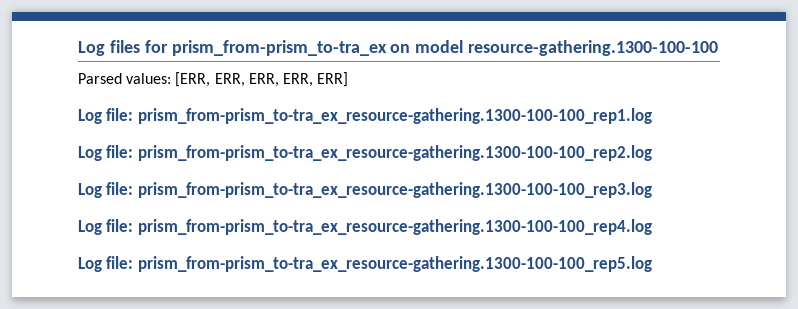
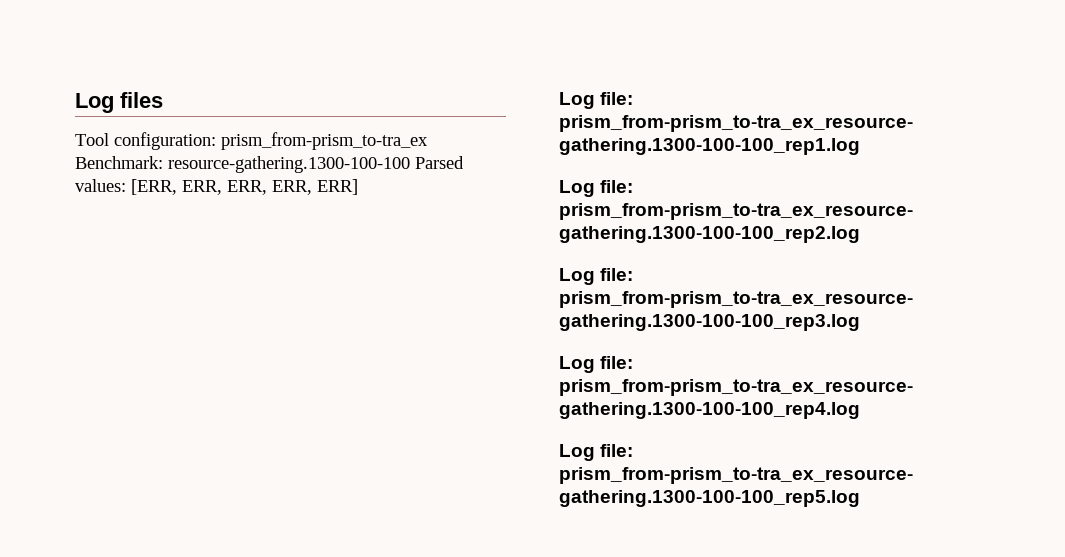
- Log files for prism_from-prism_to-tra_ex on model resource-gathering.1300-100-100
- Parsed values: [ERR, ERR, ERR, ERR, ERR]
+ Log files
+ Tool configuration: prism_from-prism_to-tra_ex Benchmark: resource-gathering.1300-100-100 Parsed values: [ERR, ERR, ERR, ERR, ERR]

